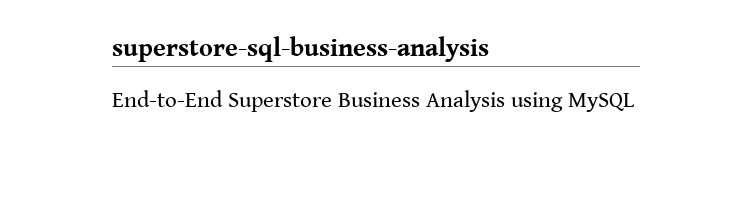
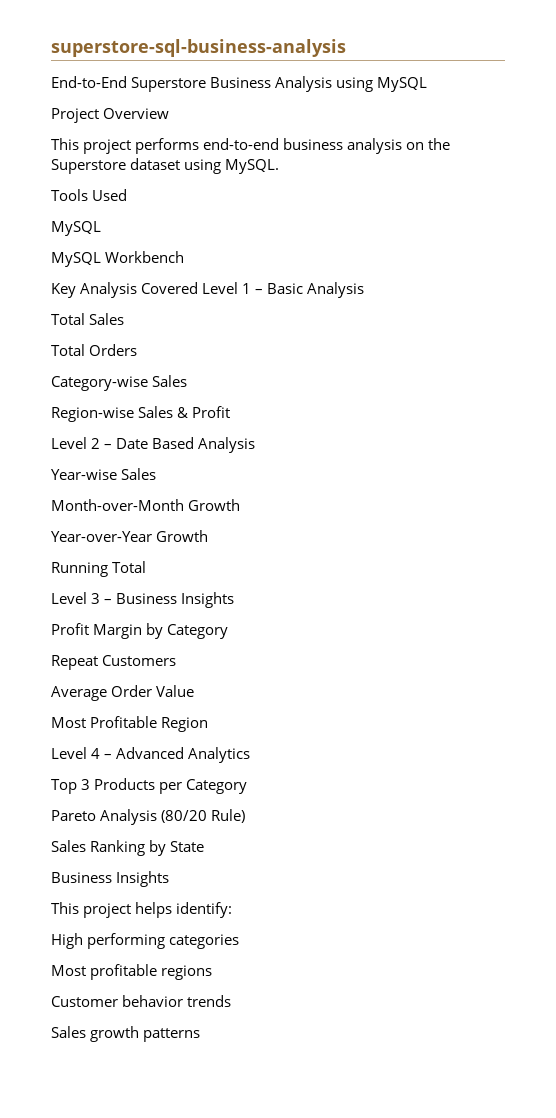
+ Project Overview
+ This project performs end-to-end business analysis on the Superstore dataset using MySQL.
+ Tools Used
+ MySQL
+ MySQL Workbench
+ Key Analysis Covered Level 1 – Basic Analysis
+ Total Sales
+ Total Orders
+ Category-wise Sales
+ Region-wise Sales & Profit
+ Level 2 – Date Based Analysis
+ Year-wise Sales
+ Month-over-Month Growth
+ Year-over-Year Growth
+ Running Total
+ Level 3 – Business Insights
+ Profit Margin by Category
+ Repeat Customers
+ Average Order Value
+ Most Profitable Region
+ Level 4 – Advanced Analytics
+ Top 3 Products per Category
+ Pareto Analysis (80/20 Rule)
+ Sales Ranking by State
+ Business Insights
+ This project helps identify:
+ High performing categories
+ Most profitable regions
+ Customer behavior trends
+ Sales growth patterns

